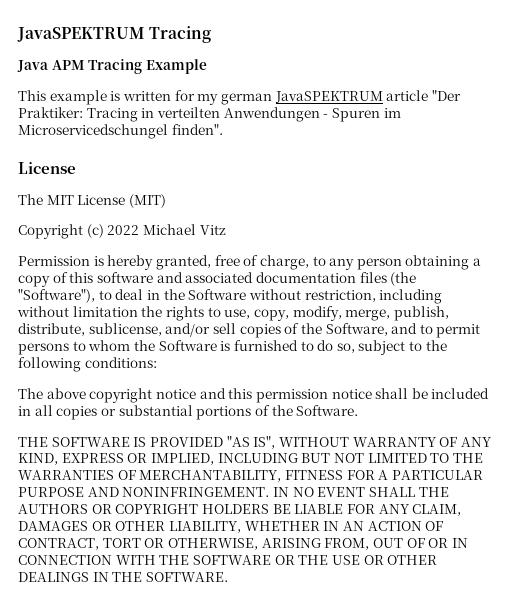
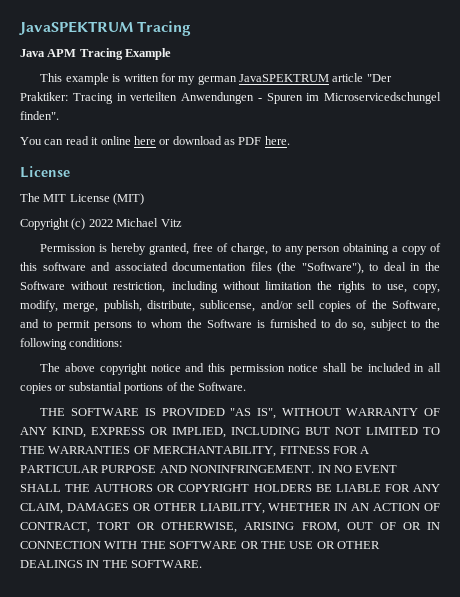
+ You can read it online here or download as PDF here.

